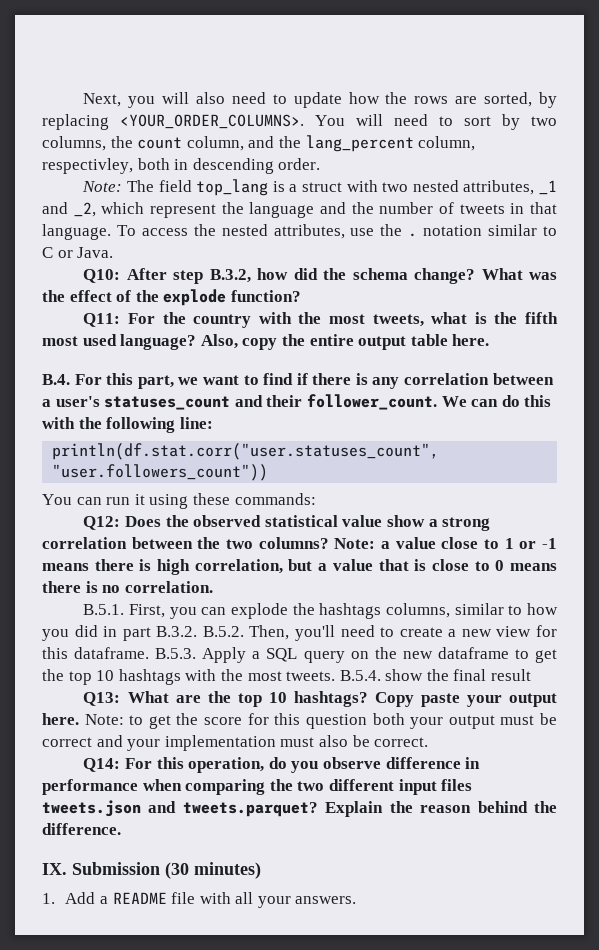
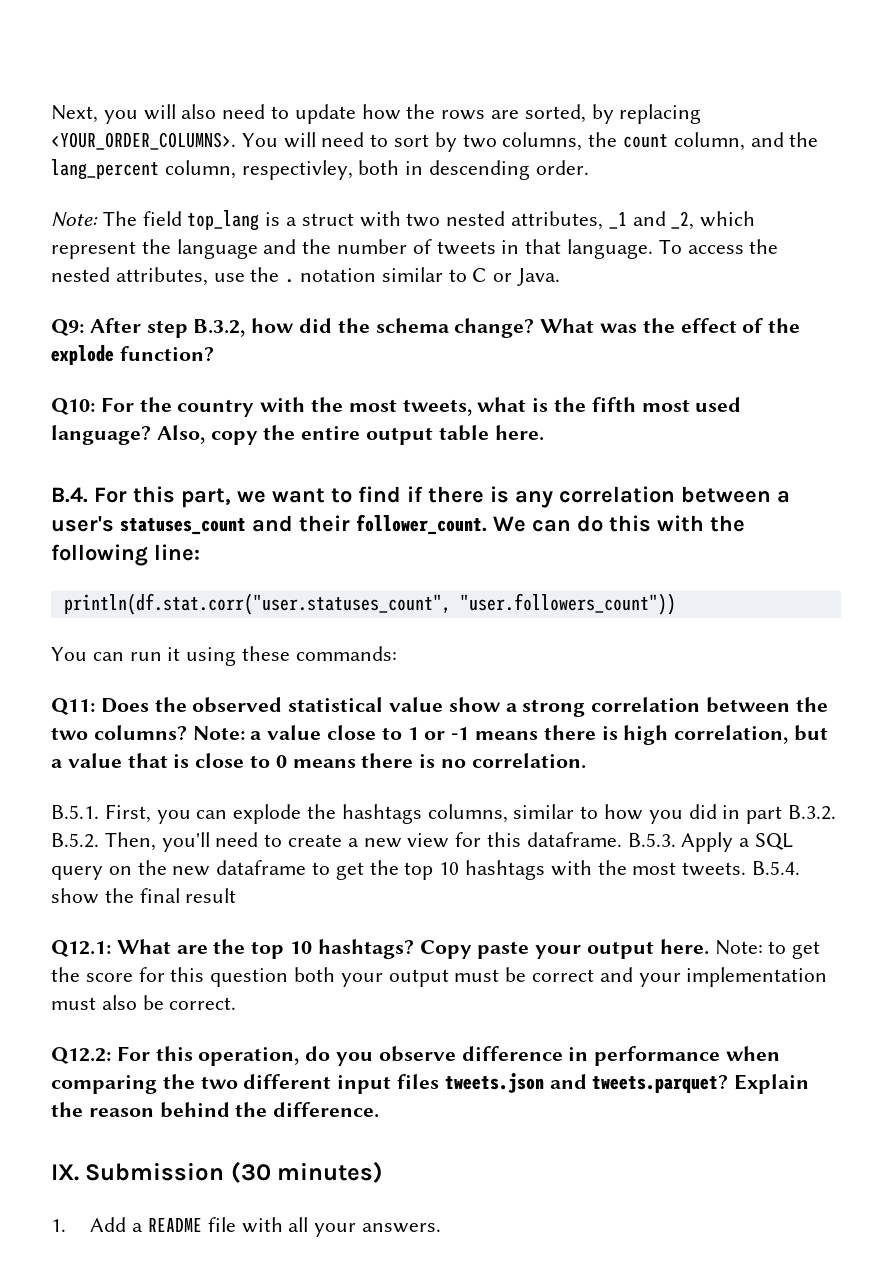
- Q10: After step B.3.2, how did the schema change?
+ Q9: After step B.3.2, how did the schema change?
- Q11: For the country with the most tweets, what is the fifth most used language?
+ Q10: For the country with the most tweets, what is the fifth most used language?
- Q12: Does the observed statistical value show a strong correlation between the two columns?
+ Q11: Does the observed statistical value show a strong correlation between the two columns?
- Q13: What are the top 10 hashtags?
+ Q12.1: What are the top 10 hashtags?
- Q14: For this operation, do you observe difference in performance when comparing the two different input files tweets.json and tweets.parquet?
+ Q12.2: For this operation, do you observe difference in performance when comparing the two different input files tweets.json and tweets.parquet?

